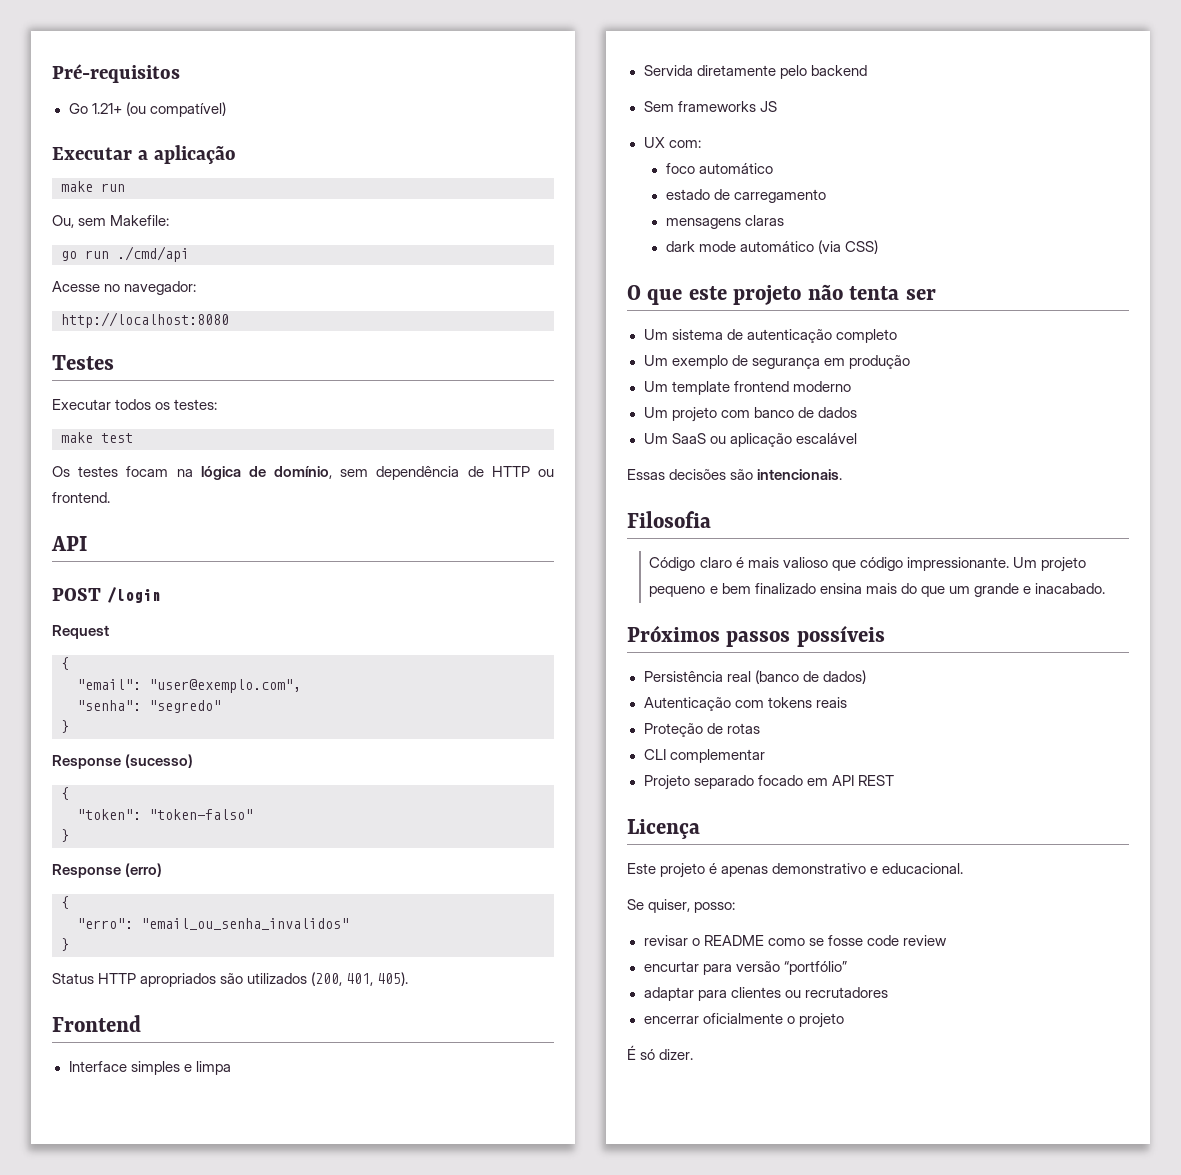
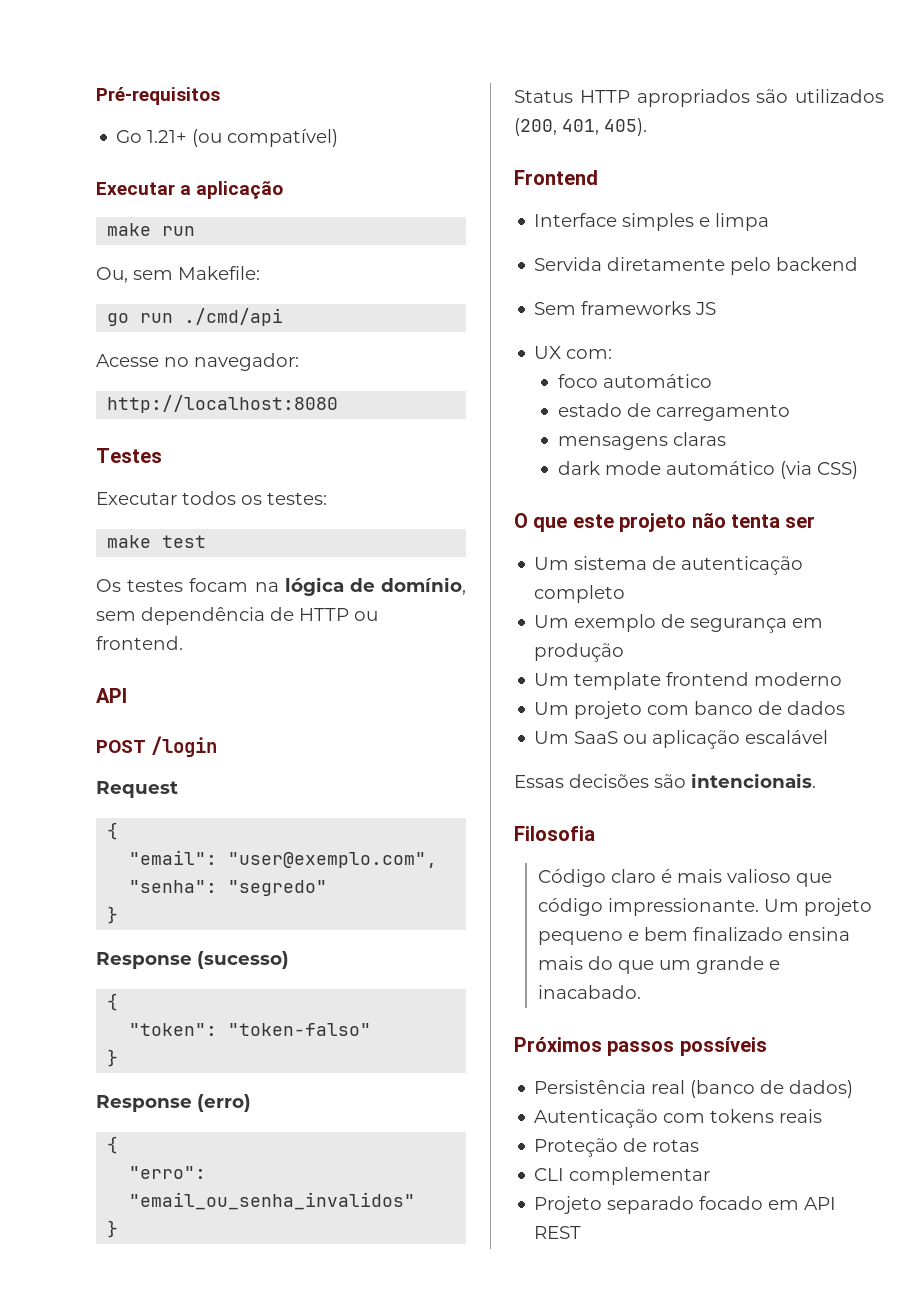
- Licença
- Este projeto é apenas demonstrativo e educacional.
- Se quiser, posso:
- revisar o README como se fosse code review
- encurtar para versão “portfólio”
- adaptar para clientes ou recrutadores
- encerrar oficialmente o projeto
- É só dizer.

